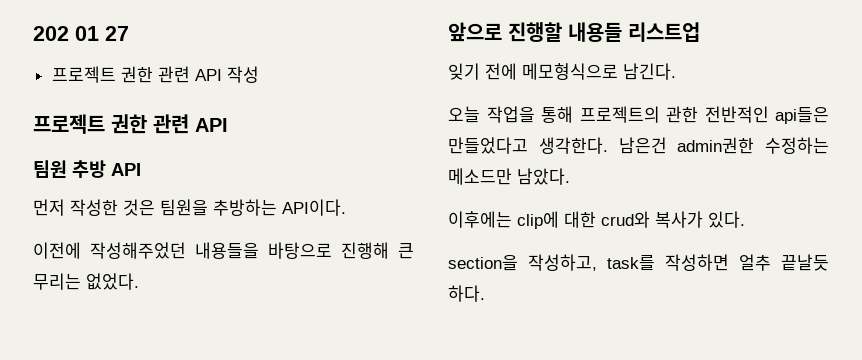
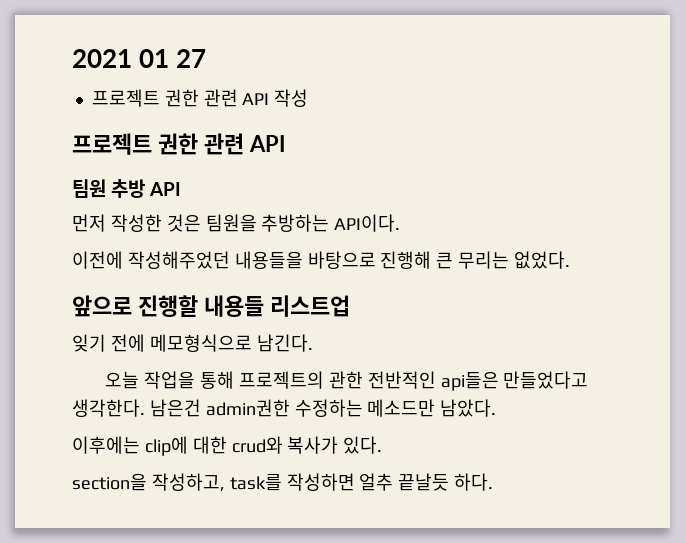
- 202 01 27
+ 2021 01 27

